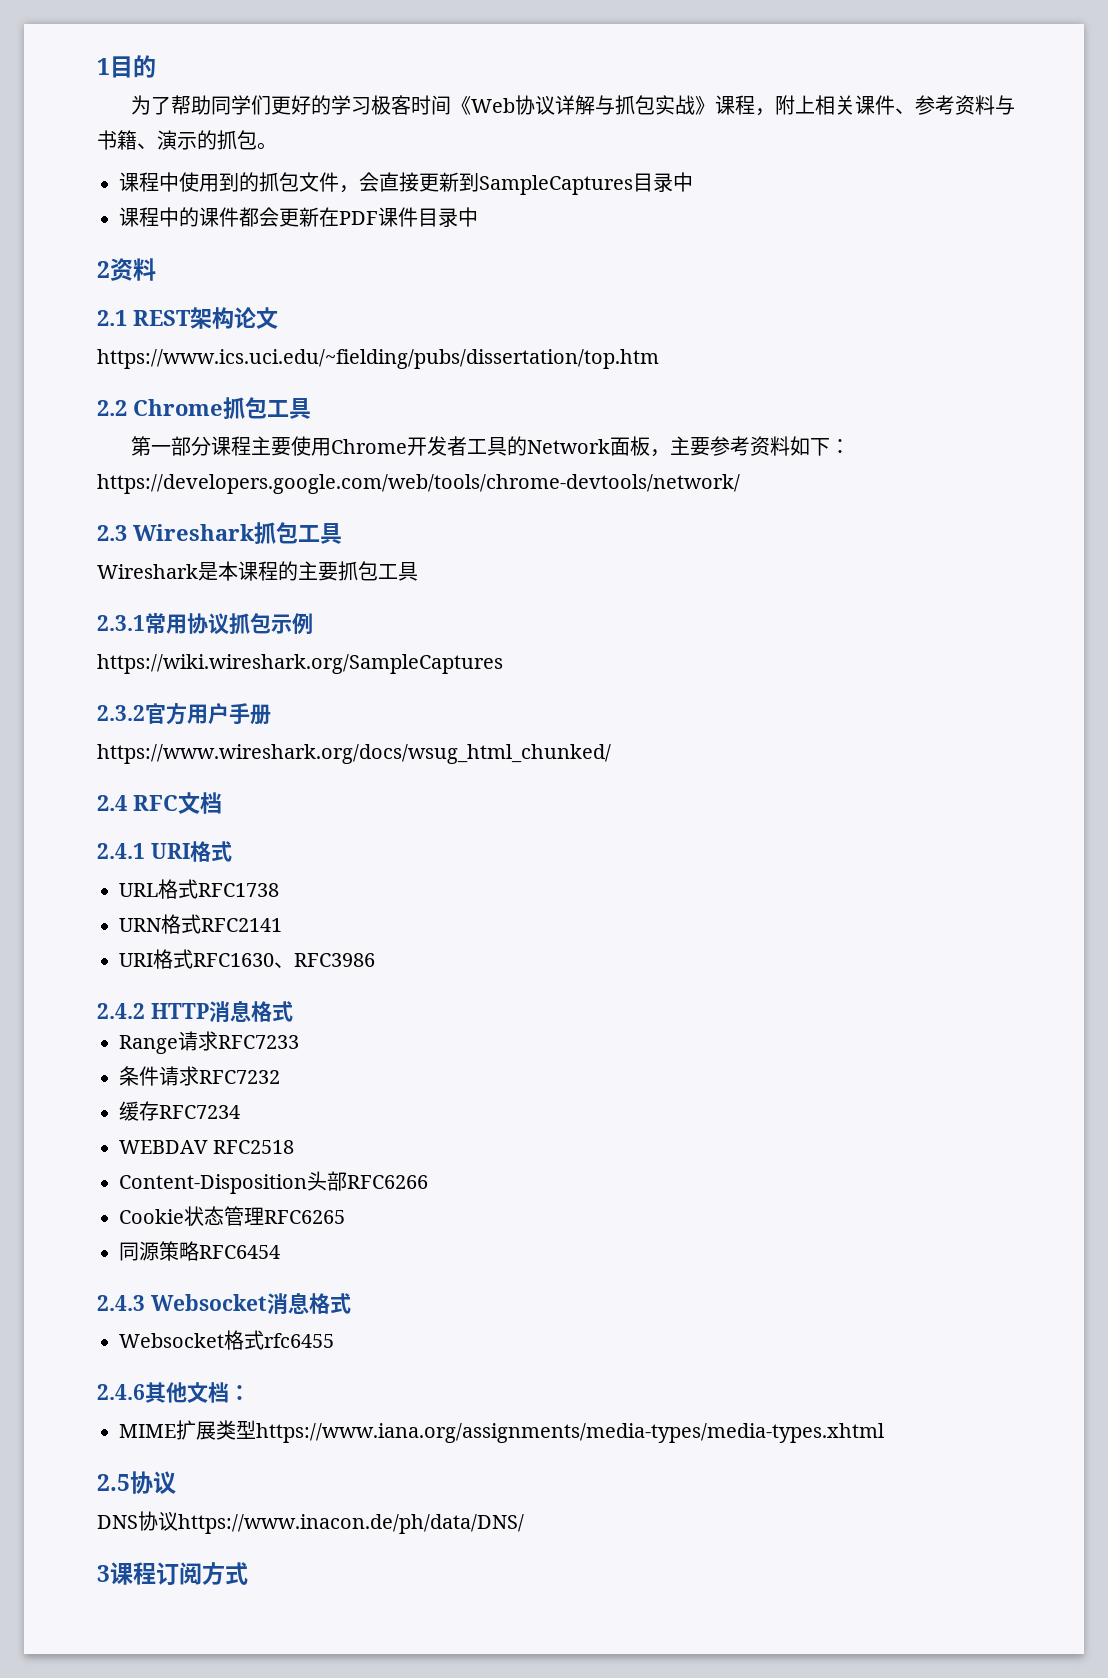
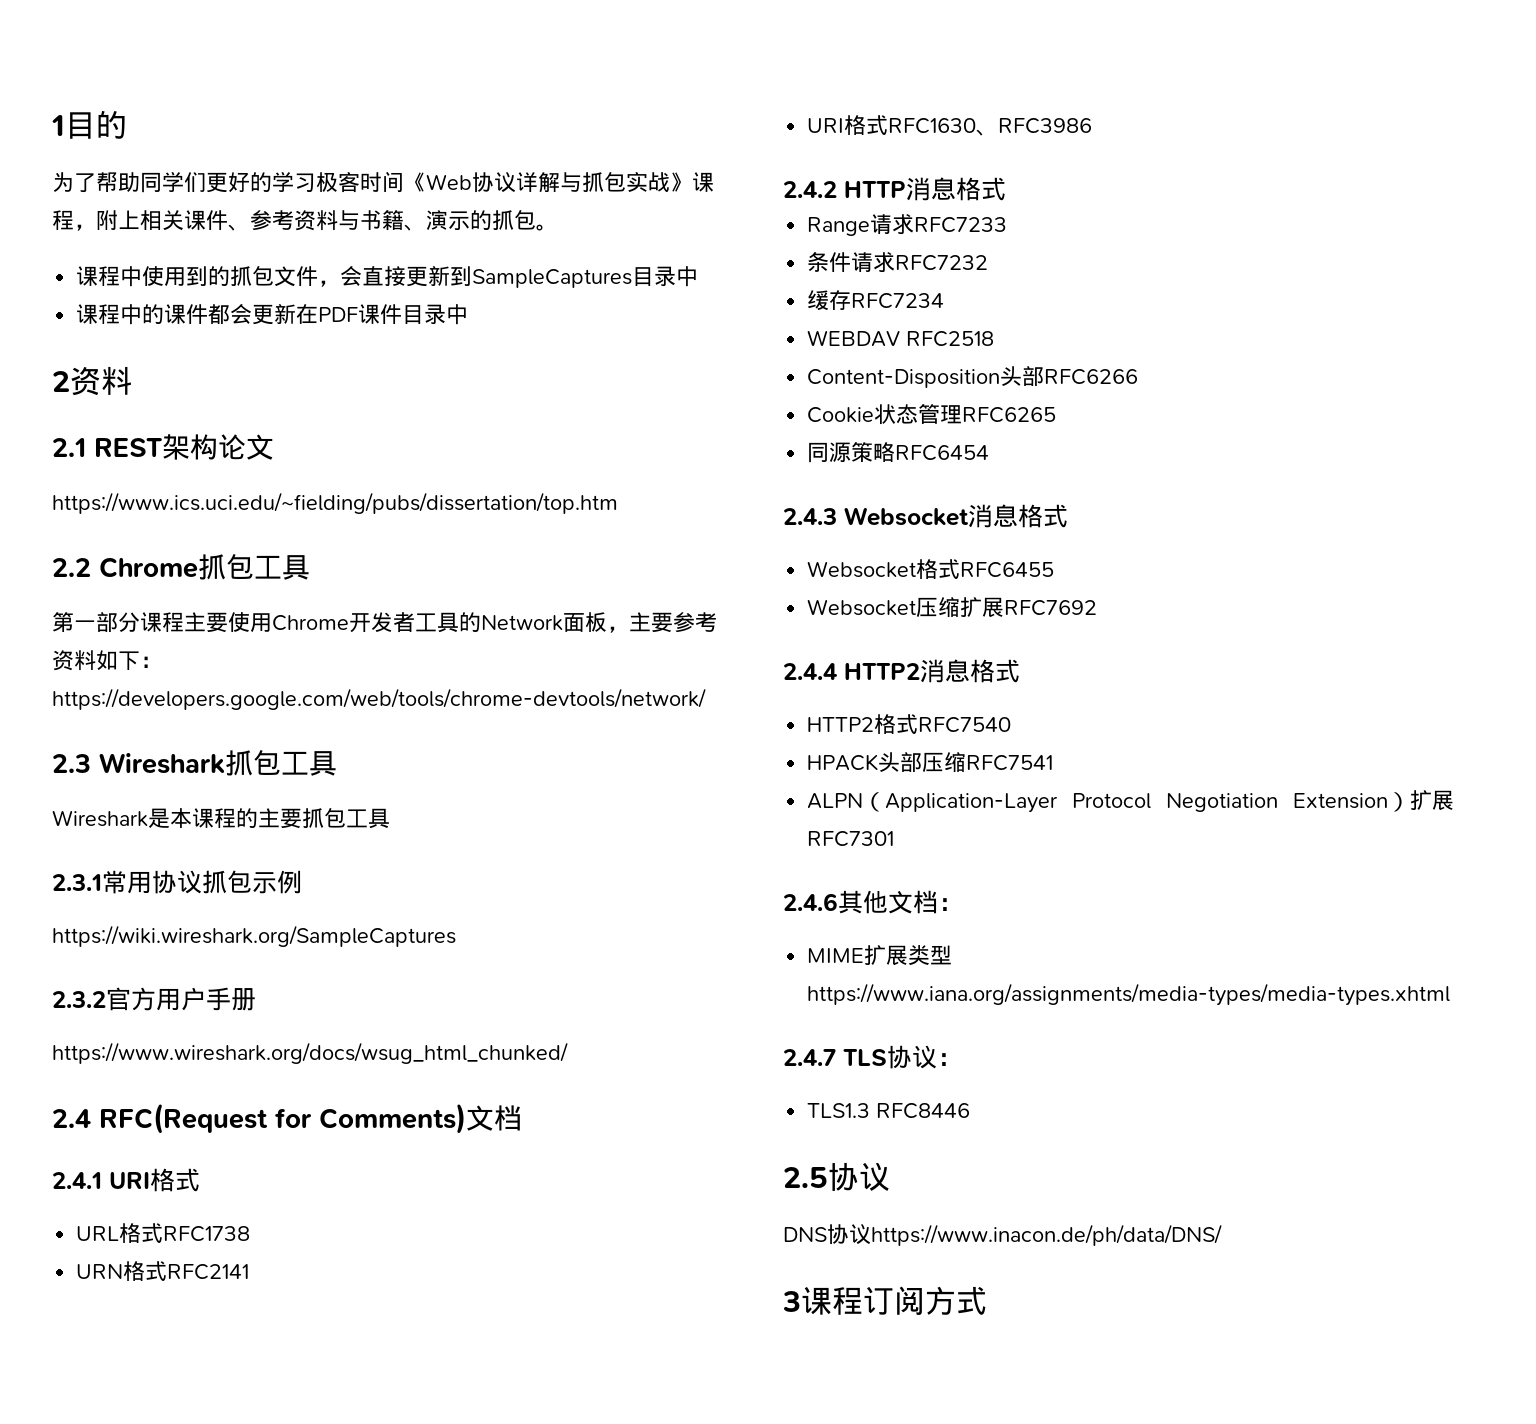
- 2.4 RFC文档
+ 2.4 RFC(Request for Comments)文档
- Websocket格式rfc6455
+ Websocket格式RFC6455
+ Websocket压缩扩展RFC7692
+ 2.4.4 HTTP2消息格式
+ HTTP2格式RFC7540
+ HPACK头部压缩RFC7541
+ ALPN（Application-Layer Protocol Negotiation Extension）扩展RFC7301
+ 2.4.7 TLS协议：
+ TLS1.3 RFC8446

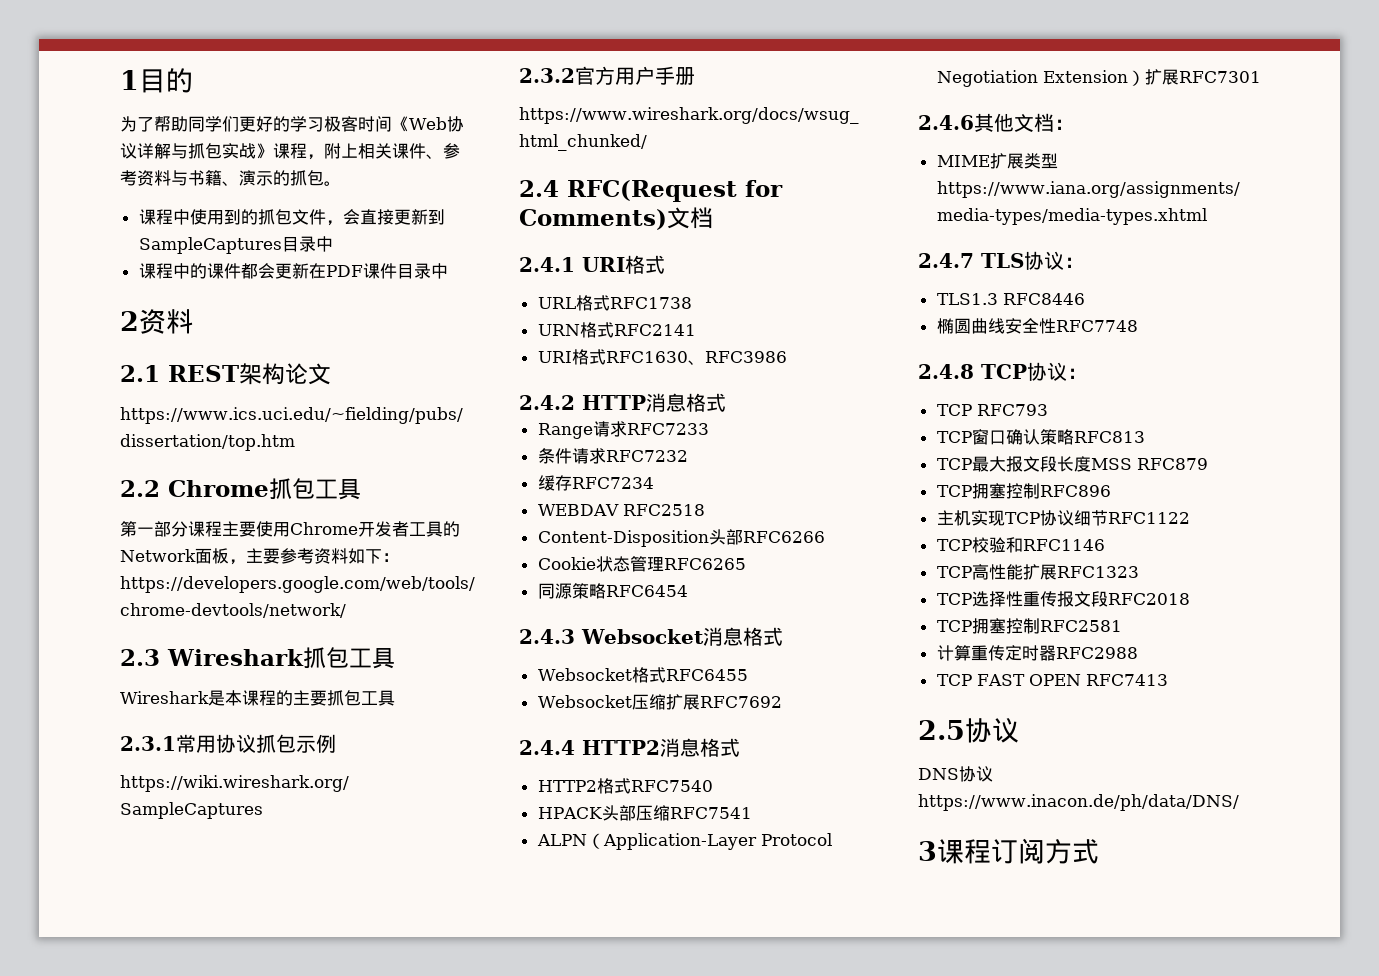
+ 椭圆曲线安全性RFC7748
+ 2.4.8 TCP协议：
+ TCP RFC793
+ TCP窗口确认策略RFC813
+ TCP最大报文段长度MSS RFC879
+ TCP拥塞控制RFC896
+ 主机实现TCP协议细节RFC1122
+ TCP校验和RFC1146
+ TCP高性能扩展RFC1323
+ TCP选择性重传报文段RFC2018
+ TCP拥塞控制RFC2581
+ 计算重传定时器RFC2988
+ TCP FAST OPEN RFC7413

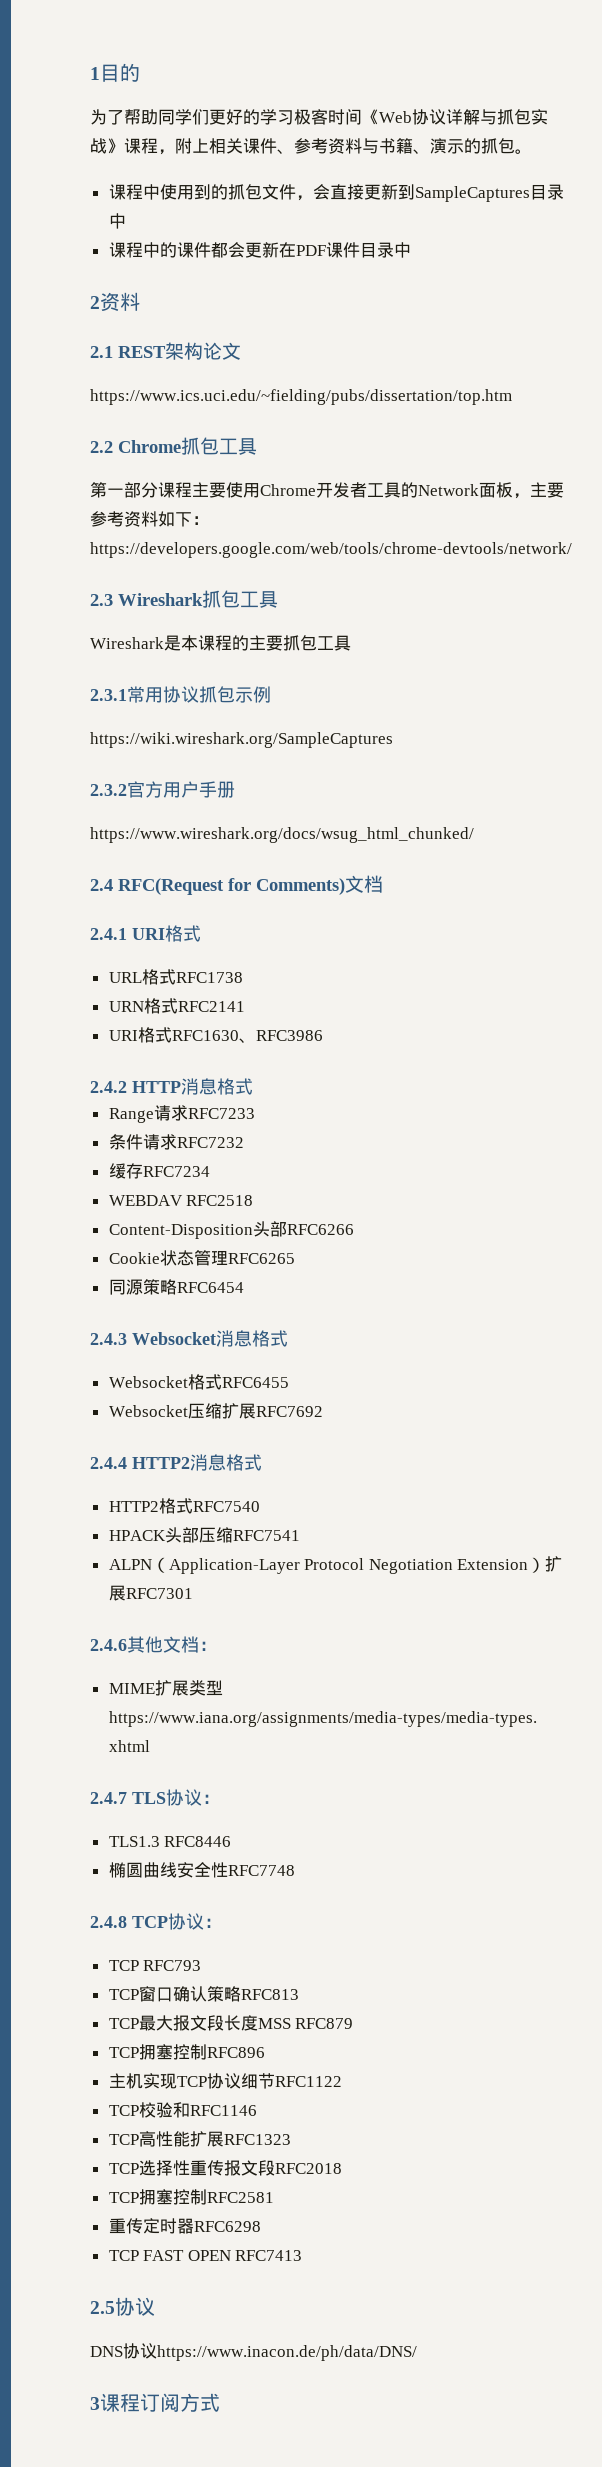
- 计算重传定时器RFC2988
+ 重传定时器RFC6298

